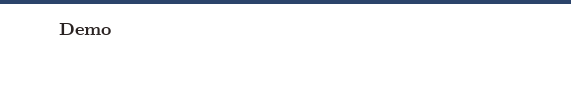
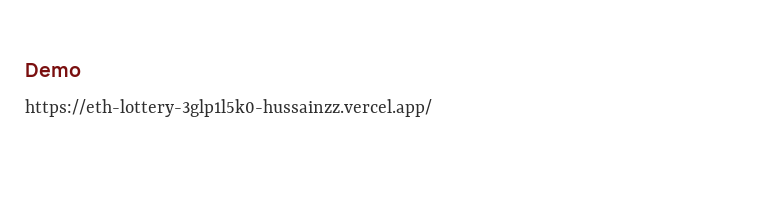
+ https://eth-lottery-3glp1l5k0-hussainzz.vercel.app/

